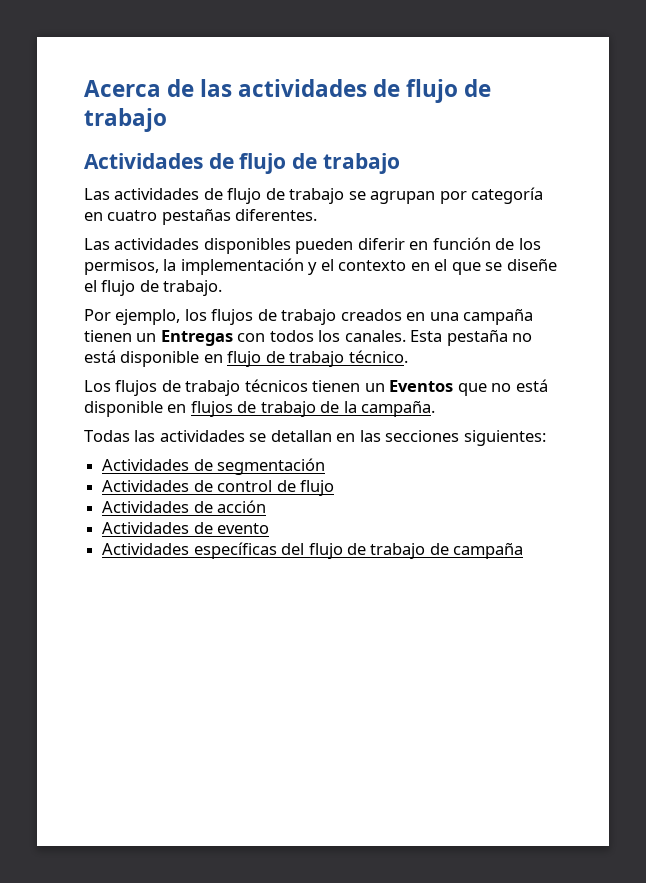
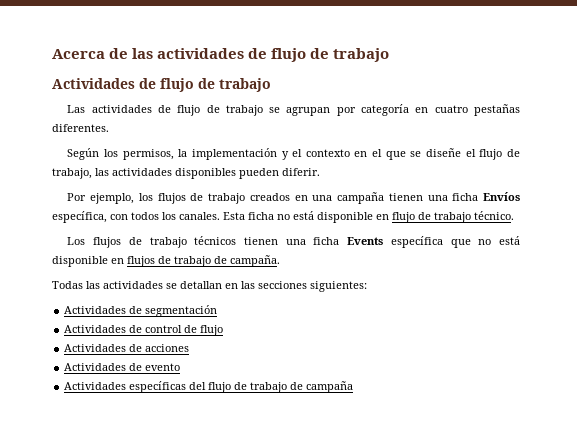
- Las actividades disponibles pueden diferir en función de los permisos, la implementación y el contexto en el que se diseñe el flujo de trabajo.
+ Según los permisos, la implementación y el contexto en el que se diseñe el flujo de trabajo, las actividades disponibles pueden diferir.
- Por ejemplo, los flujos de trabajo creados en una campaña tienen un Entregas con todos los canales.
+ Por ejemplo, los flujos de trabajo creados en una campaña tienen una ficha Envíos específica, con todos los canales.
- Esta pestaña no está disponible en flujo de trabajo técnico.
+ Esta ficha no está disponible en flujo de trabajo técnico.
- Los flujos de trabajo técnicos tienen un Eventos que no está disponible en flujos de trabajo de la campaña.
+ Los flujos de trabajo técnicos tienen una ficha Events específica que no está disponible en flujos de trabajo de campaña.
- Actividades de acción
+ Actividades de acciones

